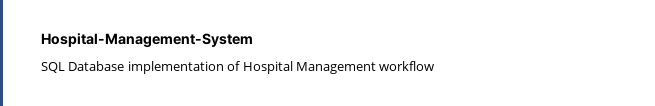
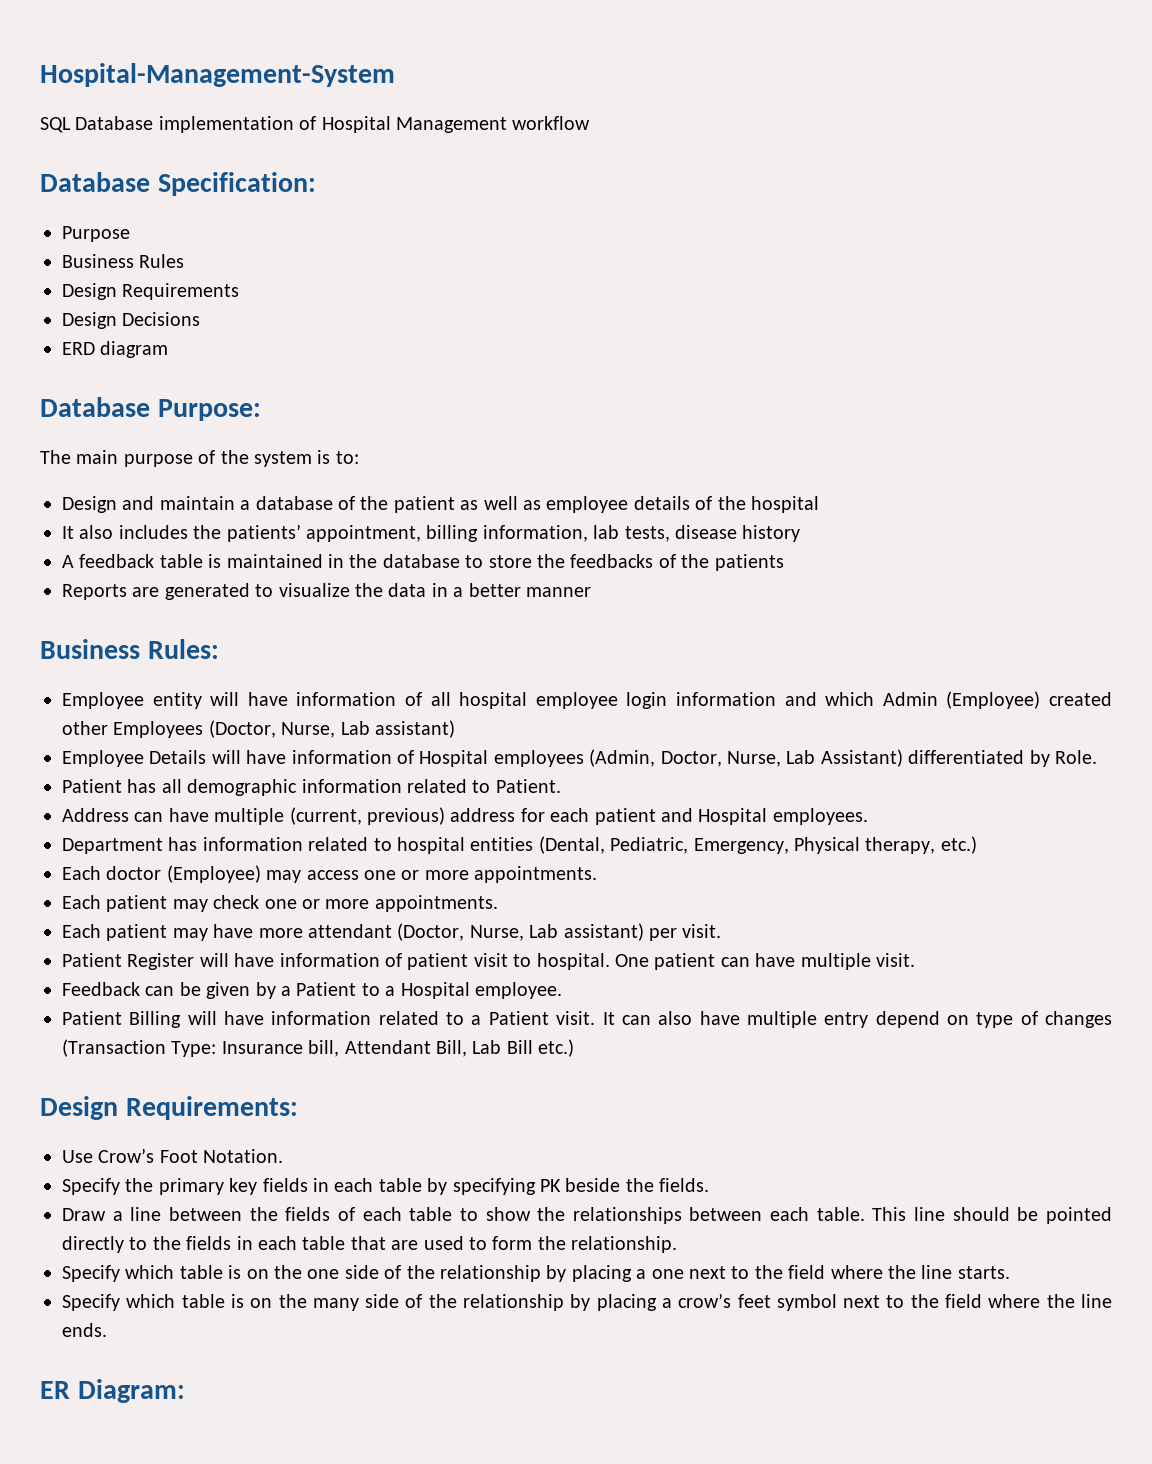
+ Database Specification:
+ Purpose
+ Business Rules
+ Design Requirements
+ Design Decisions
+ ERD diagram
+ Database Purpose:
+ The main purpose of the system is to:
+ Design and maintain a database of the patient as well as employee details of the hospital
+ It also includes the patients’ appointment, billing information, lab tests, disease history
+ A feedback table is maintained in the database to store the feedbacks of the patients
+ Reports are generated to visualize the data in a better manner
+ Business Rules:
+ Employee entity will have information of all hospital employee login information and which Admin (Employee) created other Employees (Doctor, Nurse, Lab assistant)
+ Employee Details will have information of Hospital employees (Admin, Doctor, Nurse, Lab Assistant) differentiated by Role.
+ Patient has all demographic information related to Patient.
+ Address can have multiple (current, previous) address for each patient and Hospital employees.
+ Department has information related to hospital entities (Dental, Pediatric, Emergency, Physical therapy, etc.)
+ Each doctor (Employee) may access one or more appointments.
+ Each patient may check one or more appointments.
+ Each patient may have more attendant (Doctor, Nurse, Lab assistant) per visit.
+ Patient Register will have information of patient visit to hospital. One patient can have multiple visit.
+ Feedback can be given by a Patient to a Hospital employee.
+ Patient Billing will have information related to a Patient visit. It can also have multiple entry depend on type of changes (Transaction Type: Insurance bill, Attendant Bill, Lab Bill etc.)
+ Design Requirements:
+ Use Crow’s Foot Notation.
+ Specify the primary key fields in each table by specifying PK beside the fields.
+ Draw a line between the fields of each table to show the relationships between each table. This line should be pointed directly to the fields in each table that are used to form the relationship.
+ Specify which table is on the one side of the relationship by placing a one next to the field where the line starts.
+ Specify which table is on the many side of the relationship by placing a crow’s feet symbol next to the field where the line ends.
+ ER Diagram:

